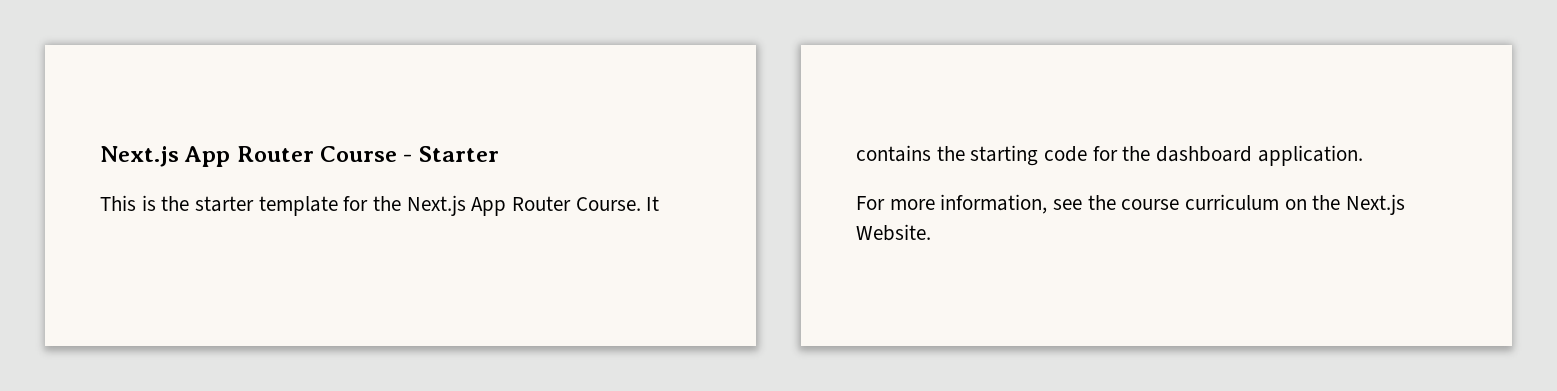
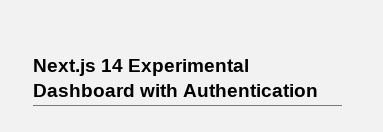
- Next.js App Router Course - Starter
- This is the starter template for the Next.js App Router Course. It contains the starting code for the dashboard application.
- For more information, see the course curriculum on the Next.js Website.
+ Next.js 14 Experimental Dashboard with Authentication

